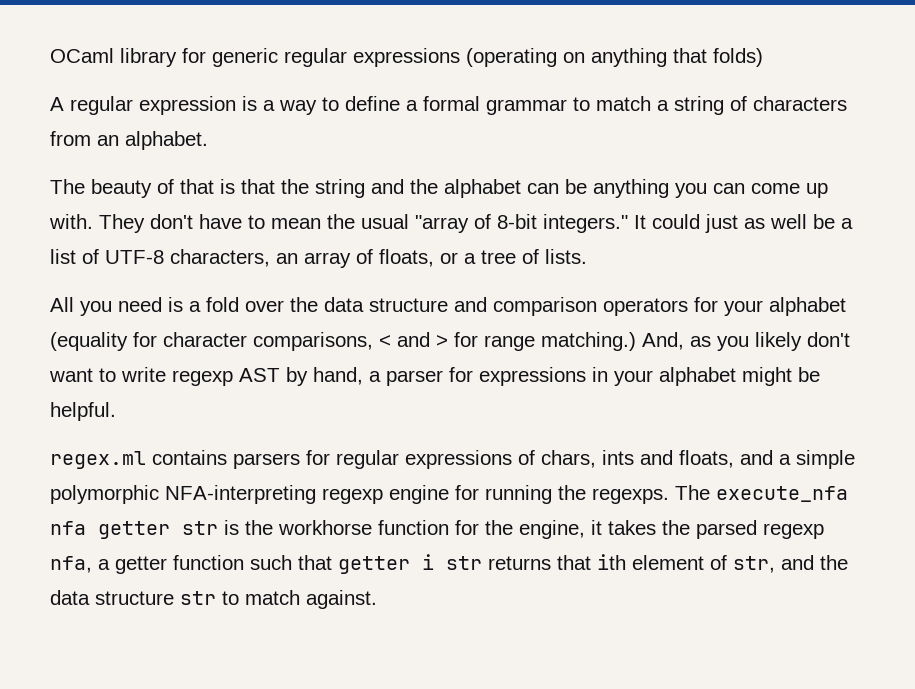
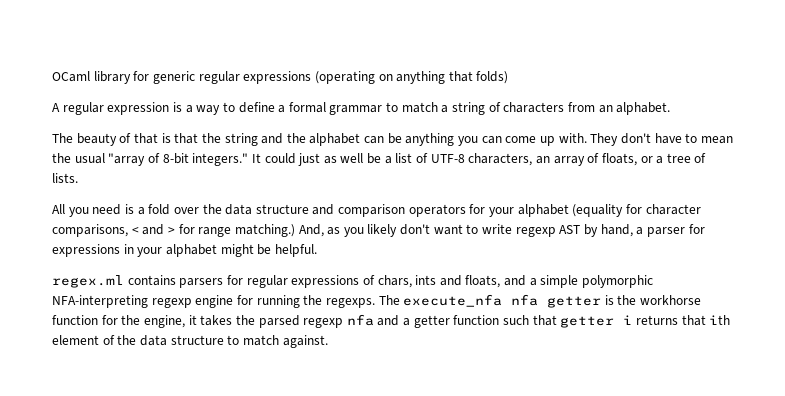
- The execute_nfa nfa getter str is the workhorse function for the engine, it takes the parsed regexp nfa, a getter function such that getter i str returns that ith element of str, and the data structure str to match against.
+ The execute_nfa nfa getter is the workhorse function for the engine, it takes the parsed regexp nfa and a getter function such that getter i returns that ith element of the data structure to match against.

